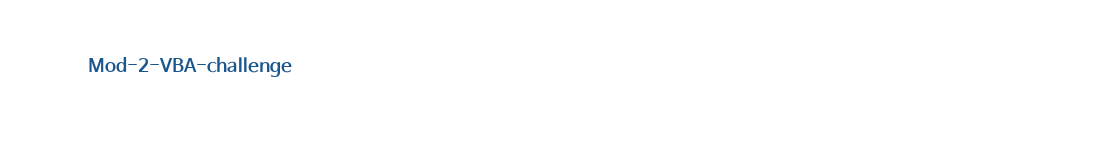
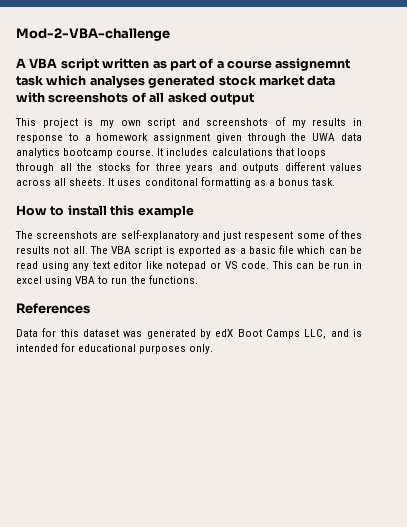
+ A VBA script written as part of a course assignemnt task which analyses generated stock market data with screenshots of all asked output
+ This project is my own script and screenshots of my results in response to a homework assignment given through the UWA data analytics bootcamp course. It includes calculations that loops through all the stocks for three years and outputs different values across all sheets. It uses conditonal formatting as a bonus task.
+ How to install this example
+ The screenshots are self-explanatory and just respesent some of thes results not all. The VBA script is exported as a basic file which can be read using any text editor like notepad or VS code. This can be run in excel using VBA to run the functions.
+ References
+ Data for this dataset was generated by edX Boot Camps LLC, and is intended for educational purposes only.

